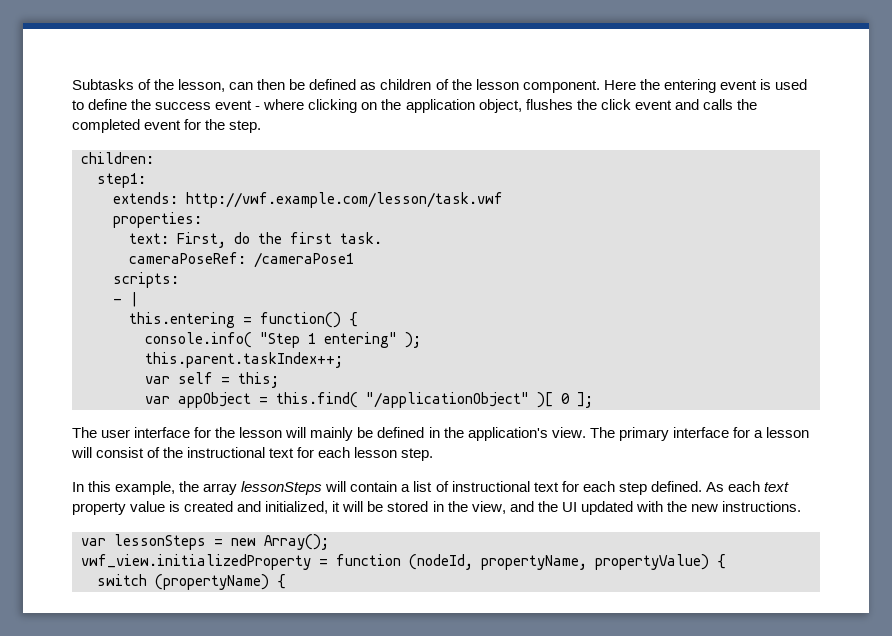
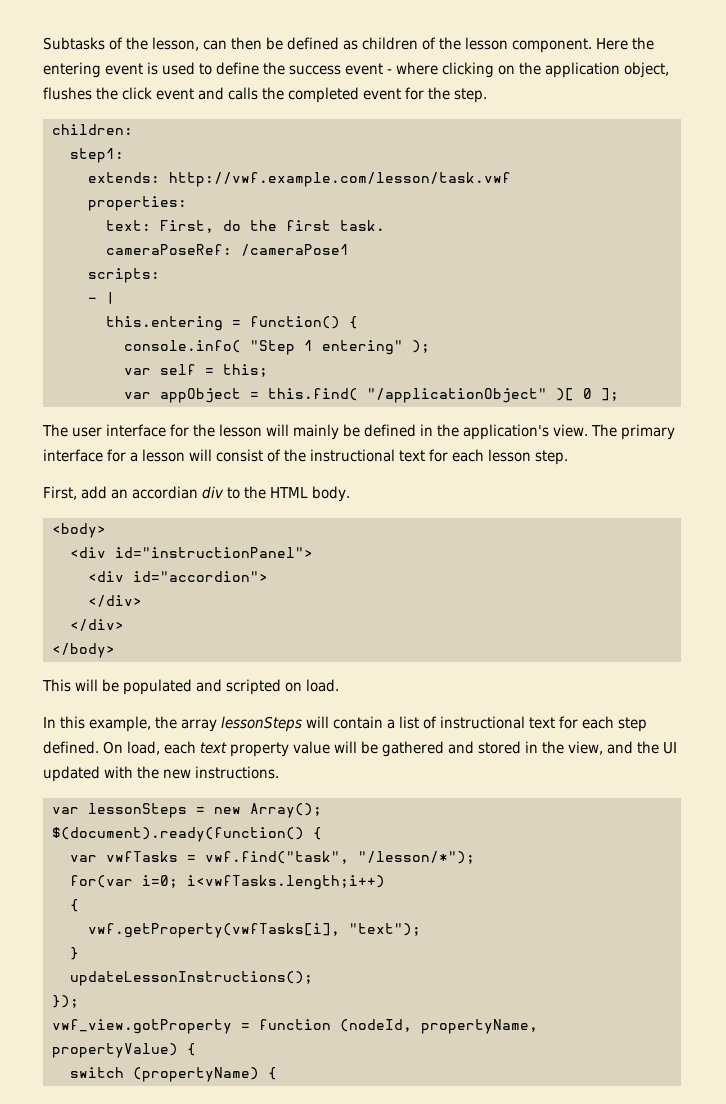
- this.parent.taskIndex++;
+ First, add an accordian div to the HTML body.
+ <body>
+ <div id="instructionPanel">
+ <div id="accordion">
+ </div>
+ </div>
+ </body>
+ This will be populated and scripted on load.
- As each text property value is created and initialized, it will be stored in the view, and the UI updated with the new instructions.
+ On load, each text property value will be gathered and stored in the view, and the UI updated with the new instructions.
- vwf_view.initializedProperty = function (nodeId, propertyName, propertyValue) {
+ $(document).ready(function() {
+ var vwfTasks = vwf.find("task", "/lesson/*");
+ for(var i=0; i<vwfTasks.length;i++)
+ {
+ vwf.getProperty(vwfTasks[i], "text");
+ }
+ updateLessonInstructions();
+ });
+ vwf_view.gotProperty = function (nodeId, propertyName, propertyValue) {

